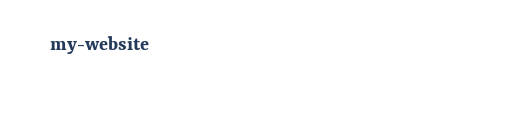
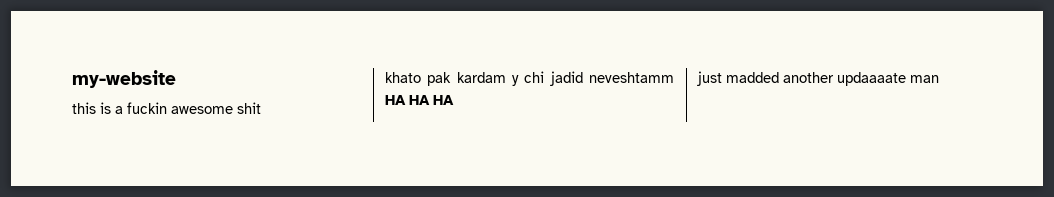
+ this is a fuckin awesome shit
+ khato pak kardam y chi jadid neveshtamm HA HA HA
+ just madded another updaaaate man

